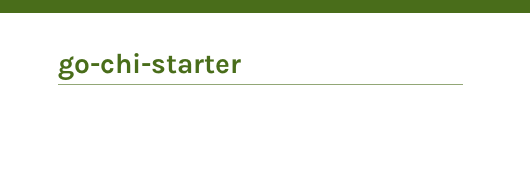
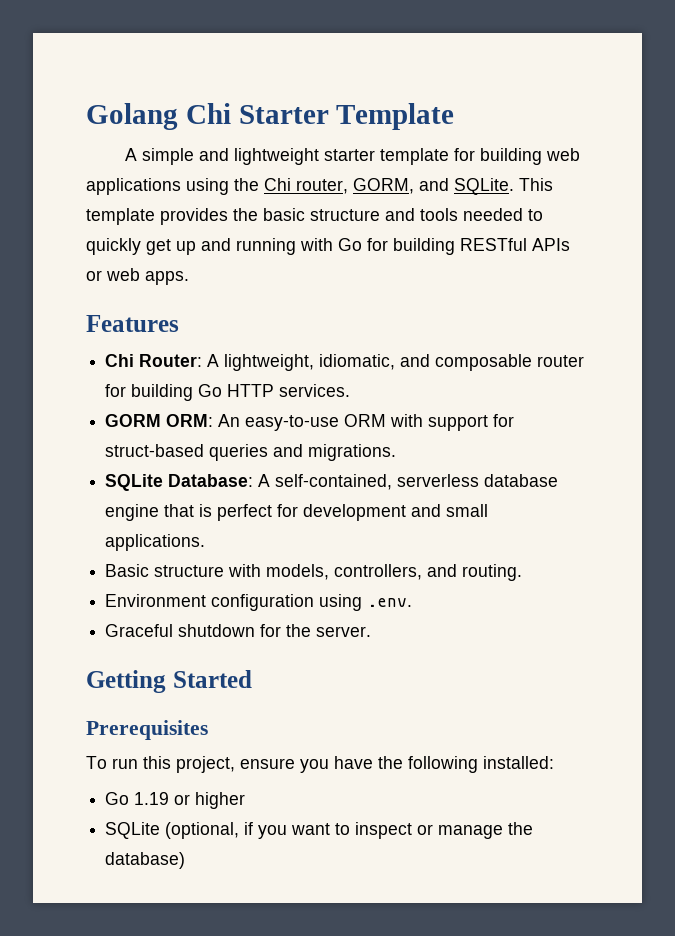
- go-chi-starter
+ Golang Chi Starter Template
+ A simple and lightweight starter template for building web applications using the Chi router, GORM, and SQLite. This template provides the basic structure and tools needed to quickly get up and running with Go for building RESTful APIs or web apps.
+ Features
+ Chi Router: A lightweight, idiomatic, and composable router for building Go HTTP services.
+ GORM ORM: An easy-to-use ORM with support for struct-based queries and migrations.
+ SQLite Database: A self-contained, serverless database engine that is perfect for development and small applications.
+ Basic structure with models, controllers, and routing.
+ Environment configuration using .env.
+ Graceful shutdown for the server.
+ Getting Started
+ Prerequisites
+ To run this project, ensure you have the following installed:
+ Go 1.19 or higher
+ SQLite (optional, if you want to inspect or manage the database)

